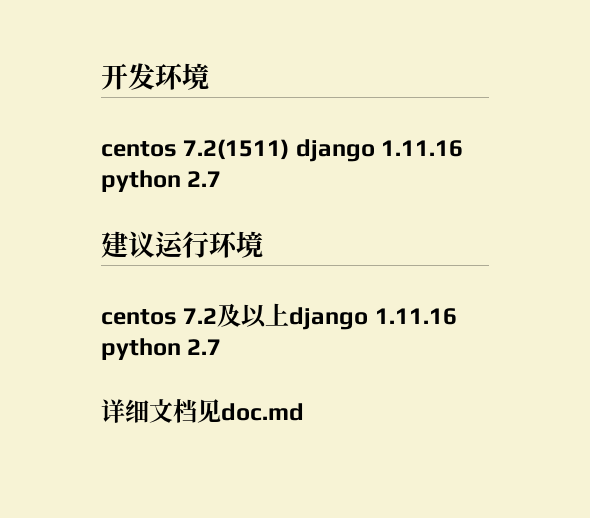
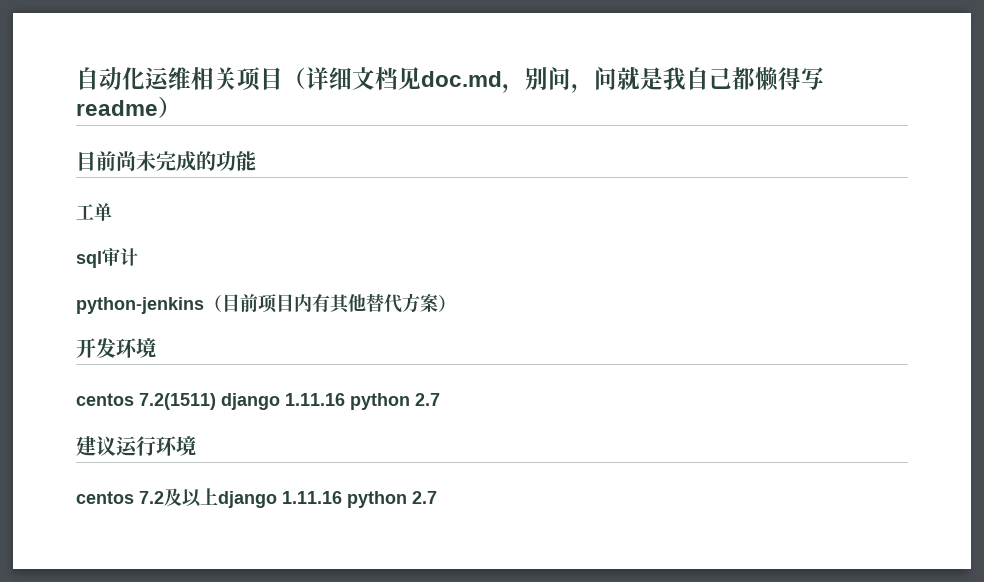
+ 自动化运维相关项目（详细文档见doc.md，别问，问就是我自己都懒得写readme）
+ 目前尚未完成的功能
+ 工单
+ sql审计
+ python-jenkins（目前项目内有其他替代方案）
- 详细文档见doc.md

